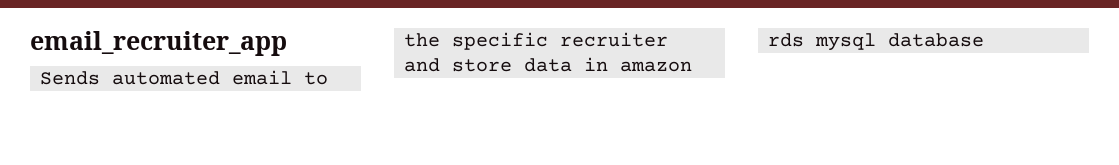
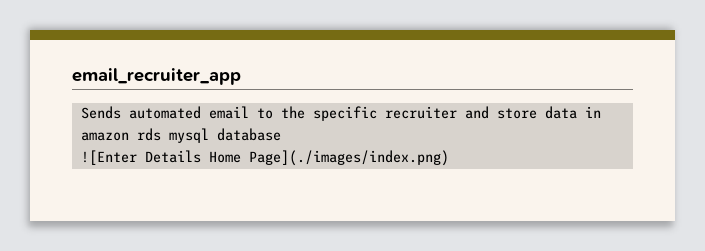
+ ![Enter Details Home Page](./images/index.png)

